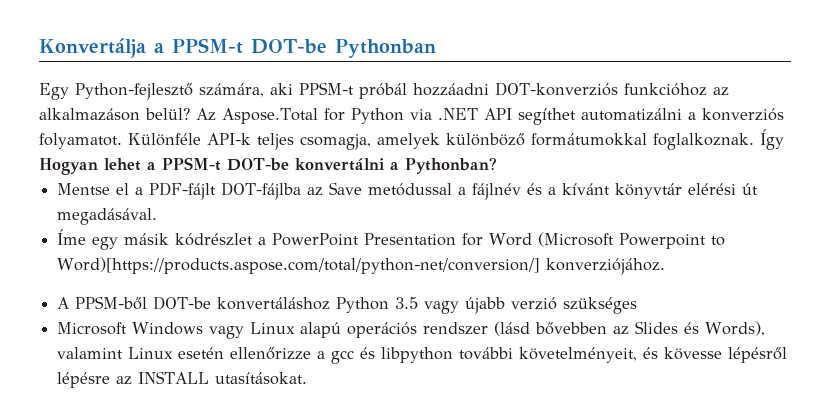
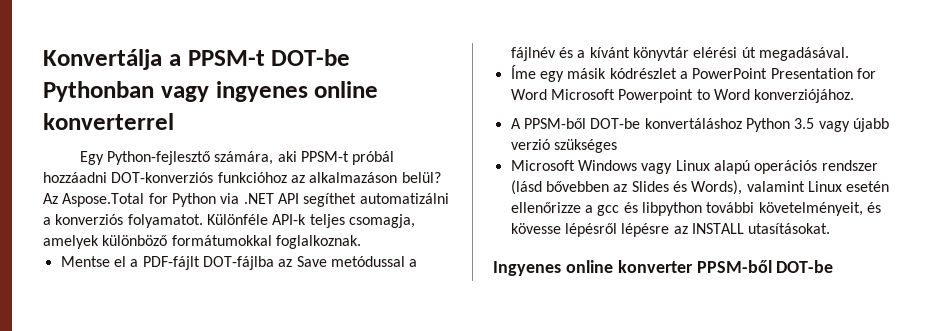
- Konvertálja a PPSM-t DOT-be Pythonban
+ Konvertálja a PPSM-t DOT-be Pythonban vagy ingyenes online konverterrel
- Így Hogyan lehet a PPSM-t DOT-be konvertálni a Pythonban?
- Íme egy másik kódrészlet a PowerPoint Presentation for Word (Microsoft Powerpoint to Word)[https://products.aspose.com/total/python-net/conversion/] konverziójához.
+ Íme egy másik kódrészlet a PowerPoint Presentation for Word Microsoft Powerpoint to Word konverziójához.
+ Ingyenes online konverter PPSM-ből DOT-be

